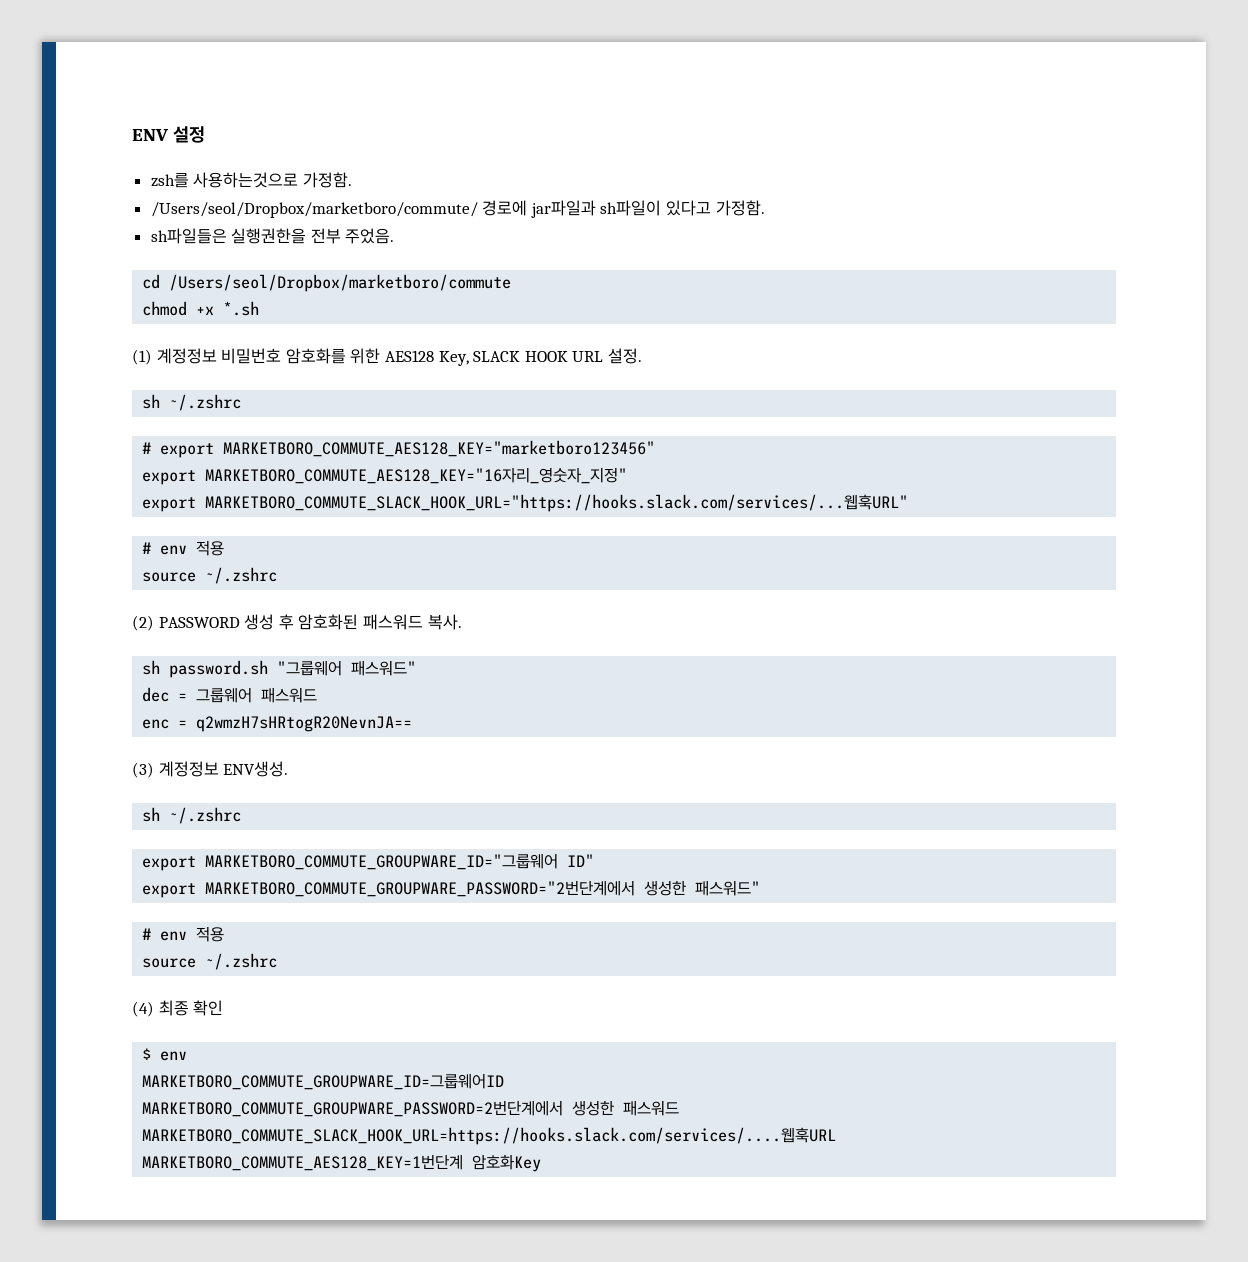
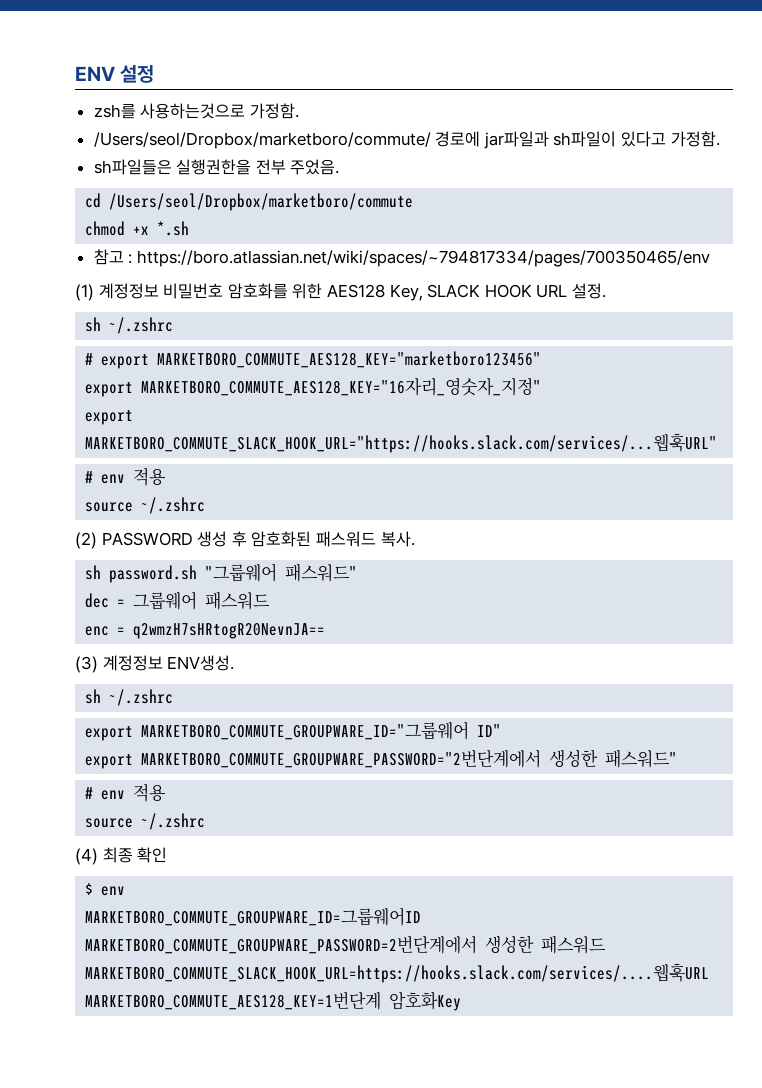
+ 참고 : https://boro.atlassian.net/wiki/spaces/~794817334/pages/700350465/env

